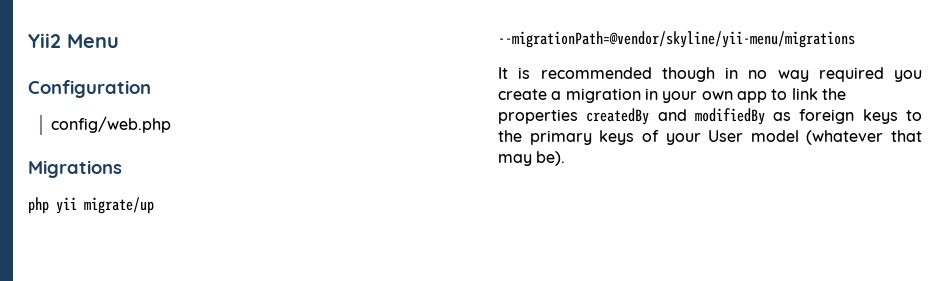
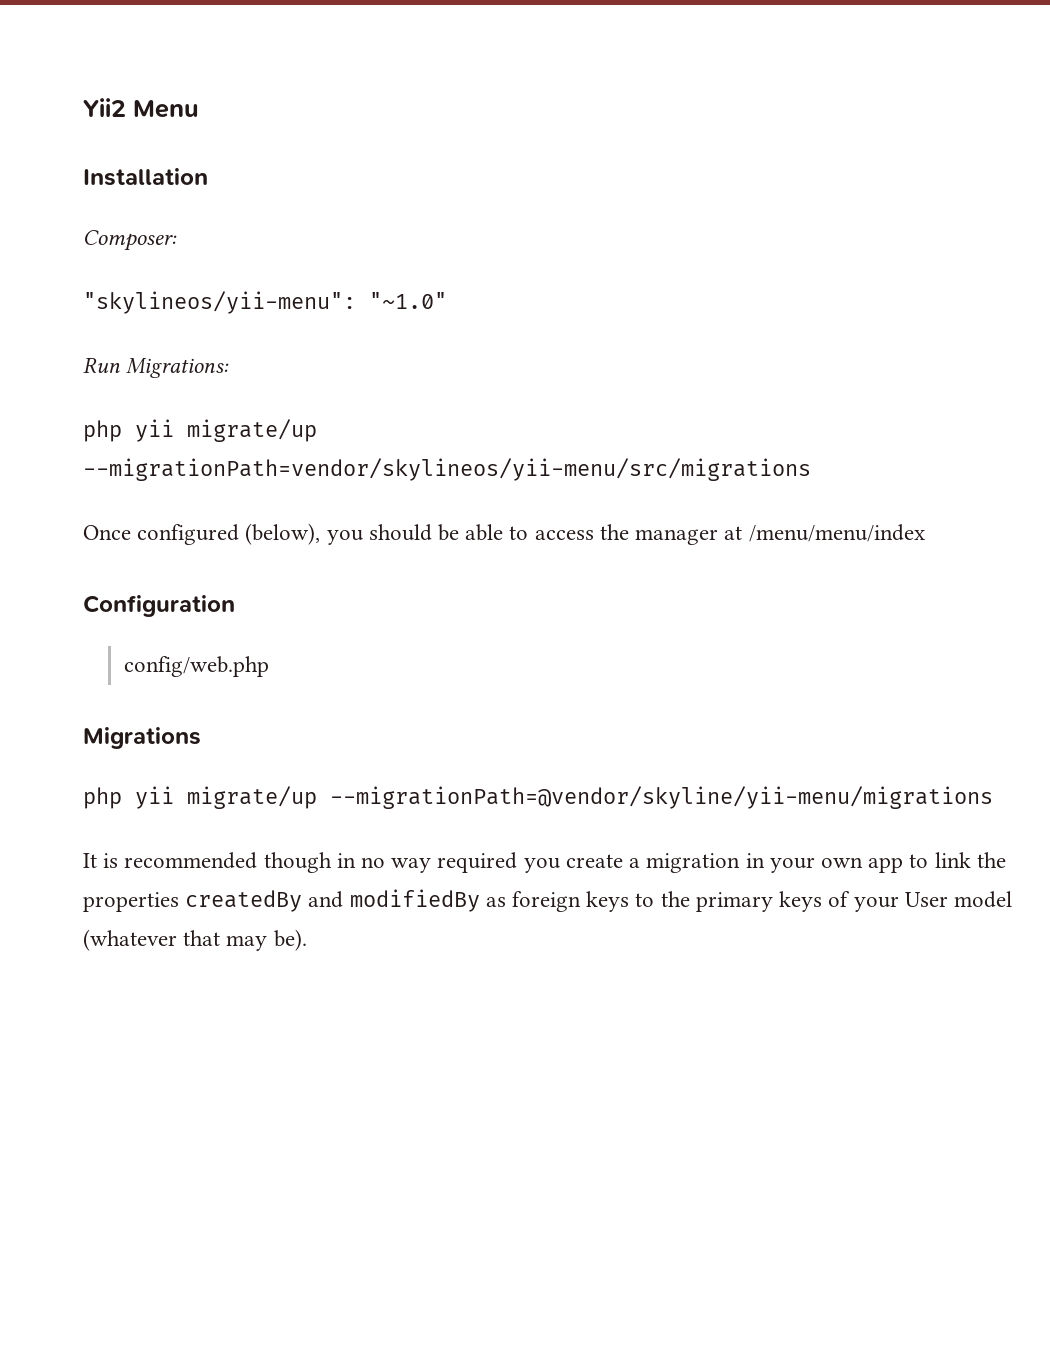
+ Installation
+ Composer:
+ "skylineos/yii-menu": "~1.0"
+ Run Migrations:
+ php yii migrate/up --migrationPath=vendor/skylineos/yii-menu/src/migrations
+ Once configured (below), you should be able to access the manager at /menu/menu/index

